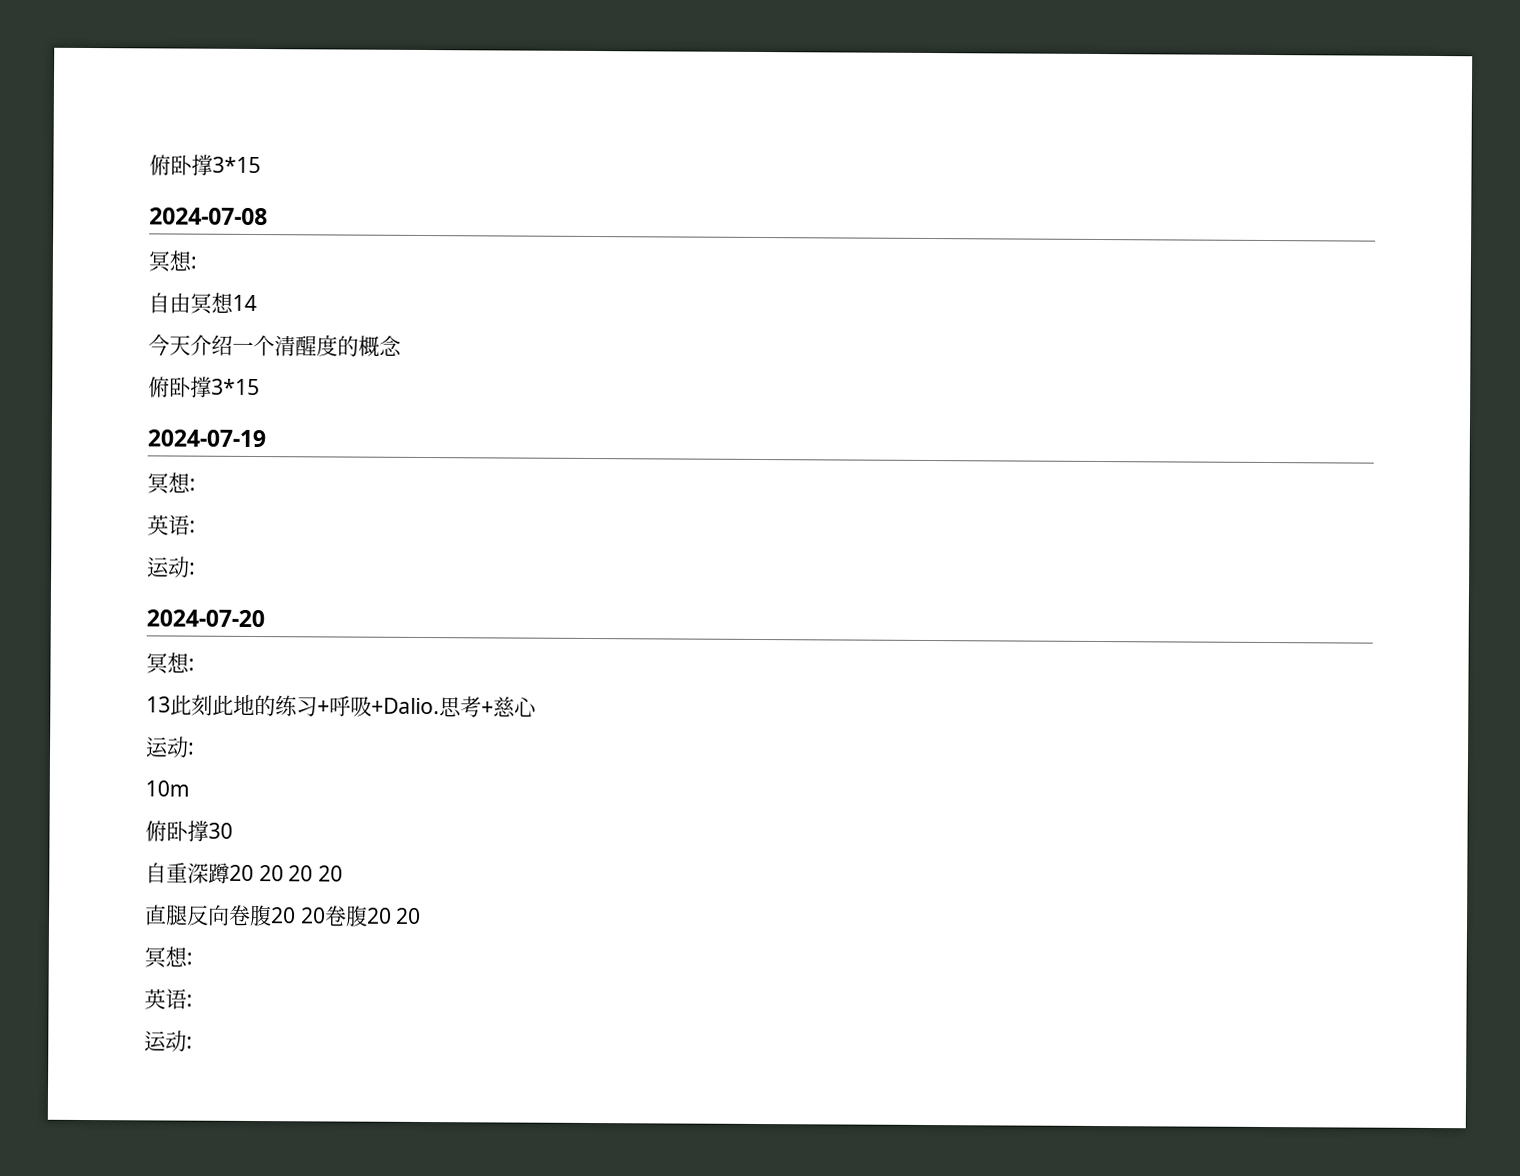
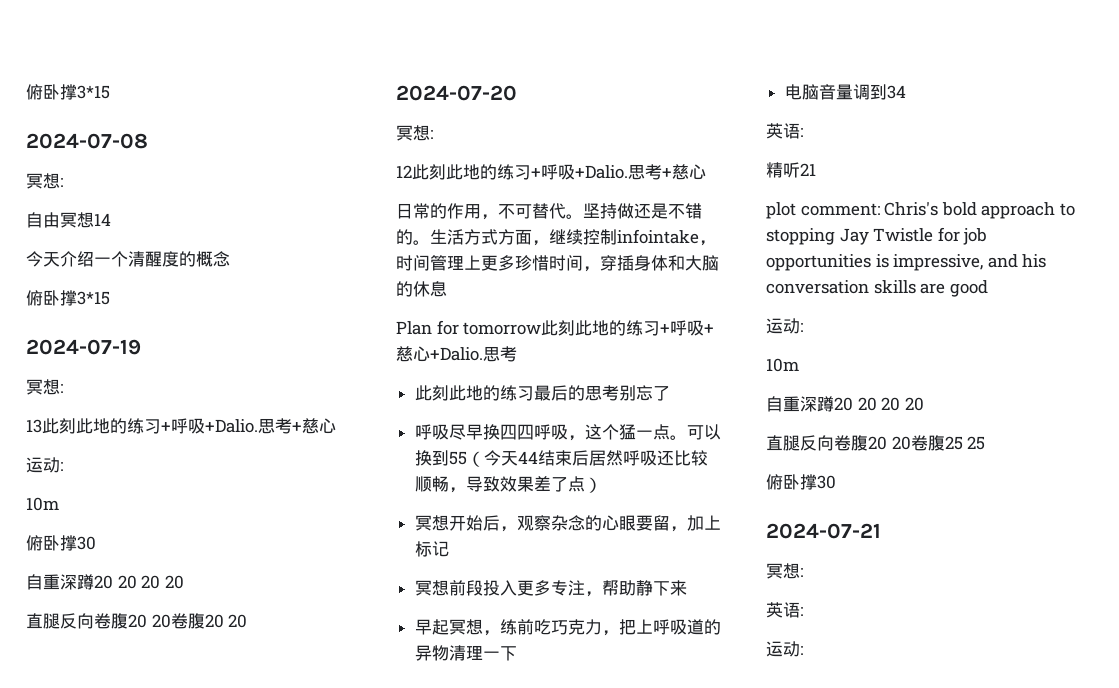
  2024-07-19
- 冥想:
- 英语:
- 运动:
- 2024-07-20
+ 2024-07-20
+ 冥想:
+ 12此刻此地的练习+呼吸+Dalio.思考+慈心
+ 日常的作用，不可替代。坚持做还是不错的。生活方式方面，继续控制infointake，时间管理上更多珍惜时间，穿插身体和大脑的休息
+ Plan for tomorrow此刻此地的练习+呼吸+慈心+Dalio.思考
+ 此刻此地的练习最后的思考别忘了
+ 呼吸尽早换四四呼吸，这个猛一点。可以换到55（今天44结束后居然呼吸还比较顺畅，导致效果差了点）
+ 冥想开始后，观察杂念的心眼要留，加上标记
+ 冥想前段投入更多专注，帮助静下来
+ 早起冥想，练前吃巧克力，把上呼吸道的异物清理一下
+ 电脑音量调到34
+ 英语:
+ 精听21
+ plot comment: Chris's bold approach to stopping Jay Twistle for job opportunities is impressive, and his conversation skills are good
+ 运动:
+ 10m
+ 自重深蹲20 20 20 20
+ 直腿反向卷腹20 20卷腹25 25
+ 俯卧撑30
+ 2024-07-21

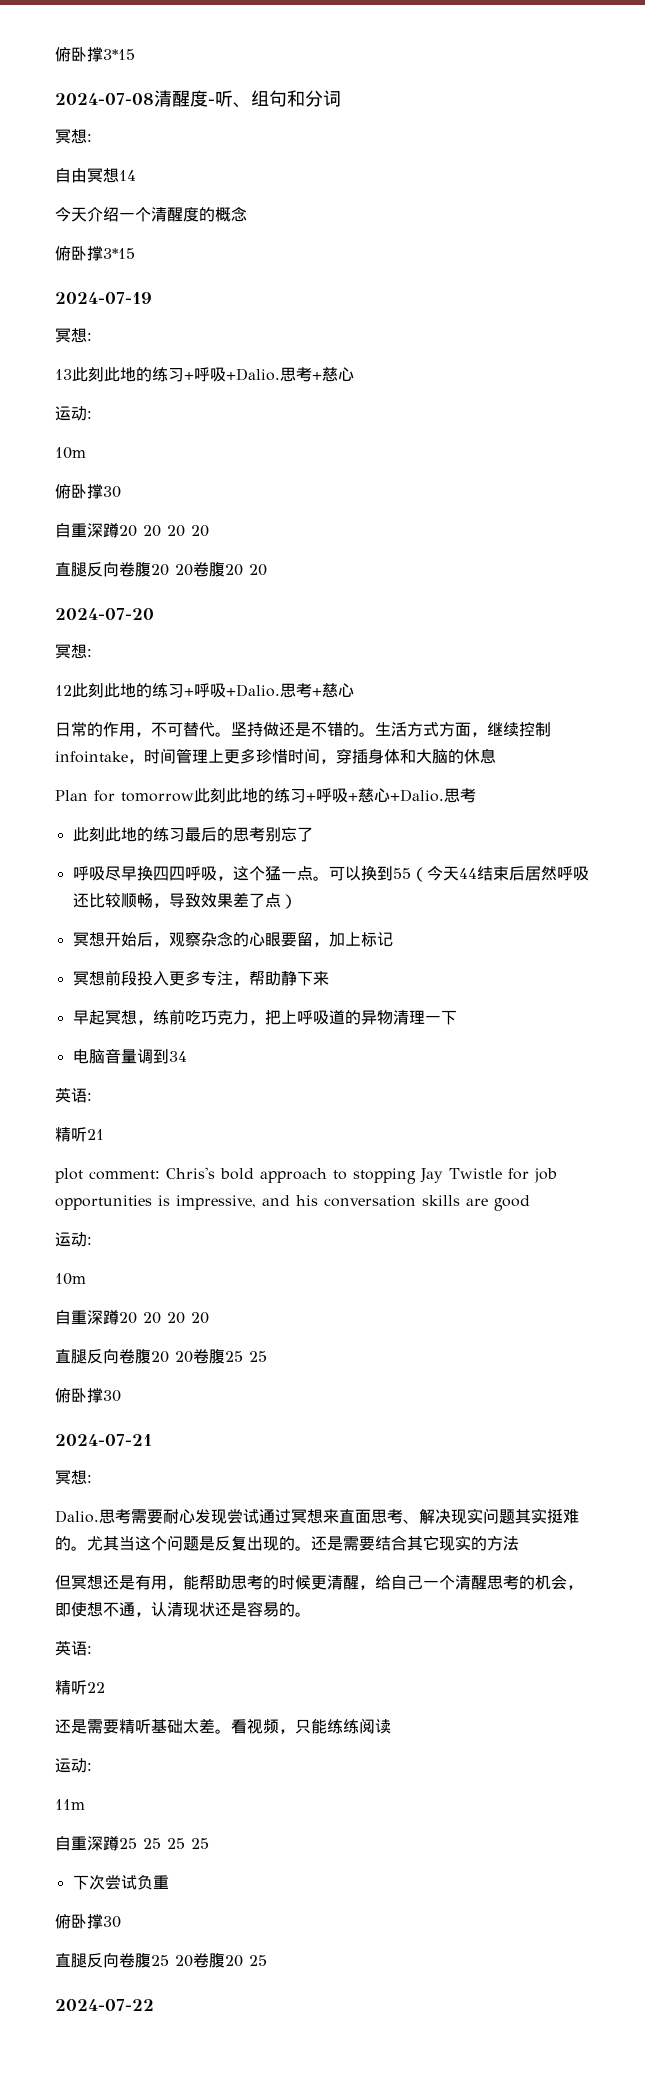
- 2024-07-08
+ 2024-07-08清醒度-听、组句和分词
  2024-07-21
  冥想:
+ Dalio.思考需要耐心发现尝试通过冥想来直面思考、解决现实问题其实挺难的。尤其当这个问题是反复出现的。还是需要结合其它现实的方法
+ 但冥想还是有用，能帮助思考的时候更清醒，给自己一个清醒思考的机会，即使想不通，认清现状还是容易的。
  英语:
+ 精听22
+ 还是需要精听基础太差。看视频，只能练练阅读
  运动:
+ 11m
+ 自重深蹲25 25 25 25
+ 下次尝试负重
+ 俯卧撑30
+ 直腿反向卷腹25 20卷腹20 25
+ 2024-07-22

